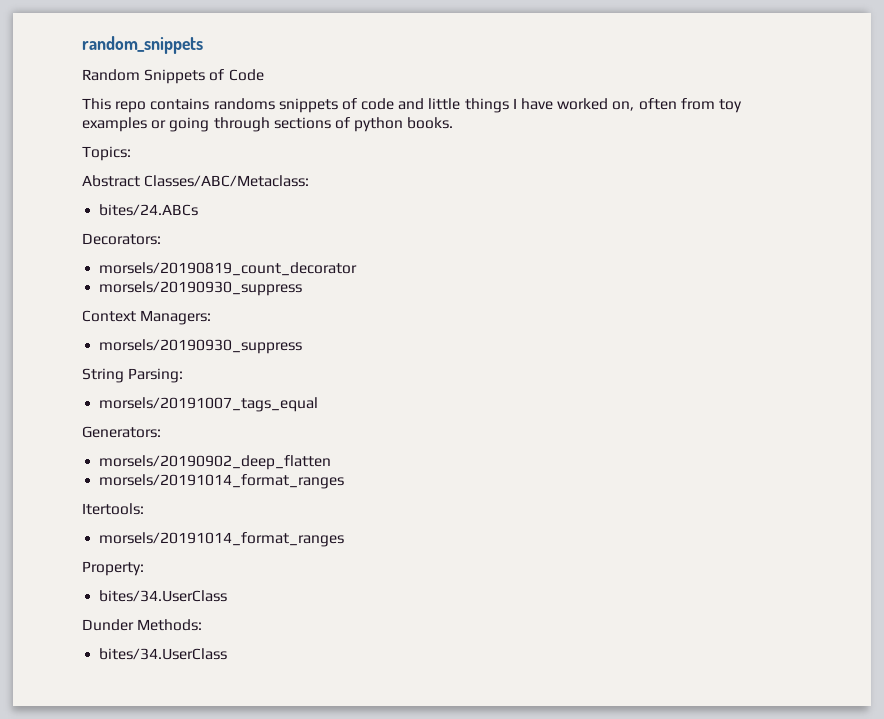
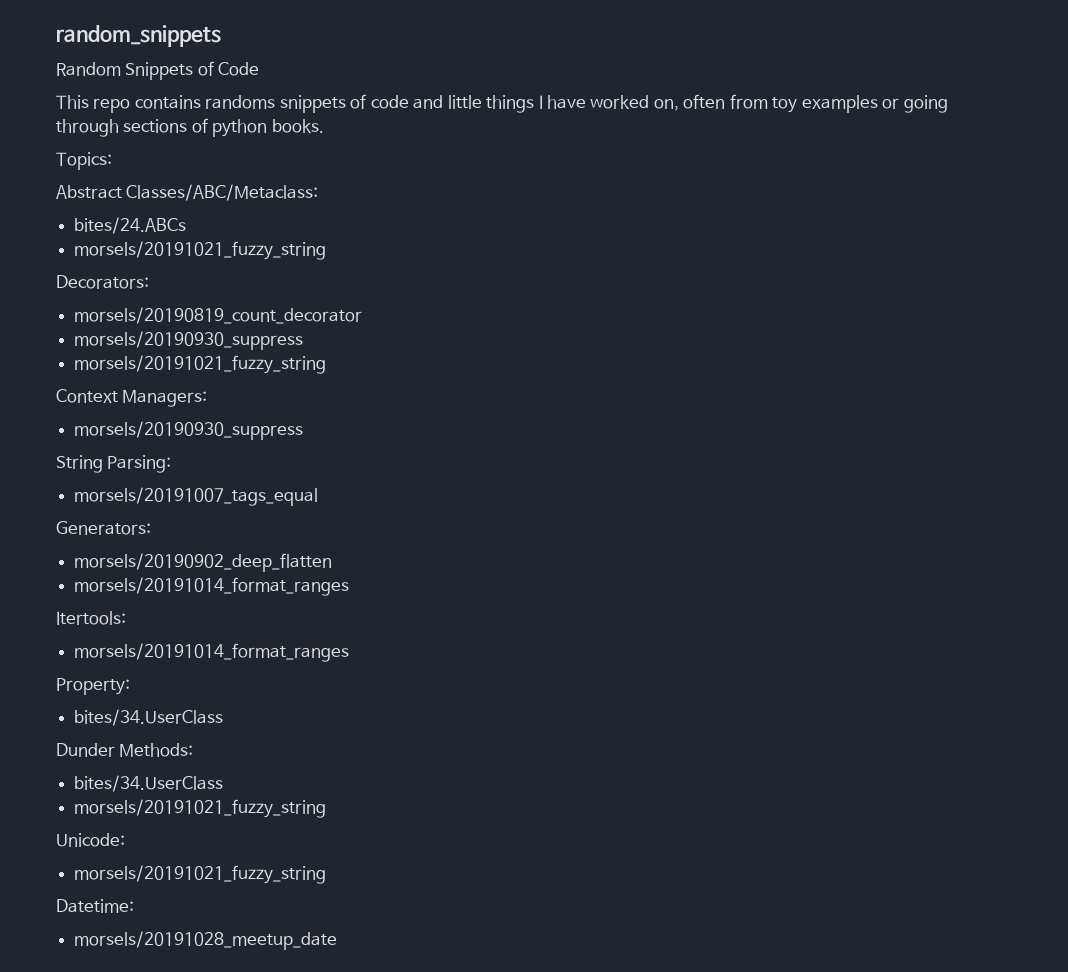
  bites/24.ABCs
+ morsels/20191021_fuzzy_string
  morsels/20190819_count_decorator
  morsels/20190930_suppress
+ morsels/20191021_fuzzy_string
  Dunder Methods:
  bites/34.UserClass
+ morsels/20191021_fuzzy_string
+ Unicode:
+ morsels/20191021_fuzzy_string
+ Datetime:
+ morsels/20191028_meetup_date

